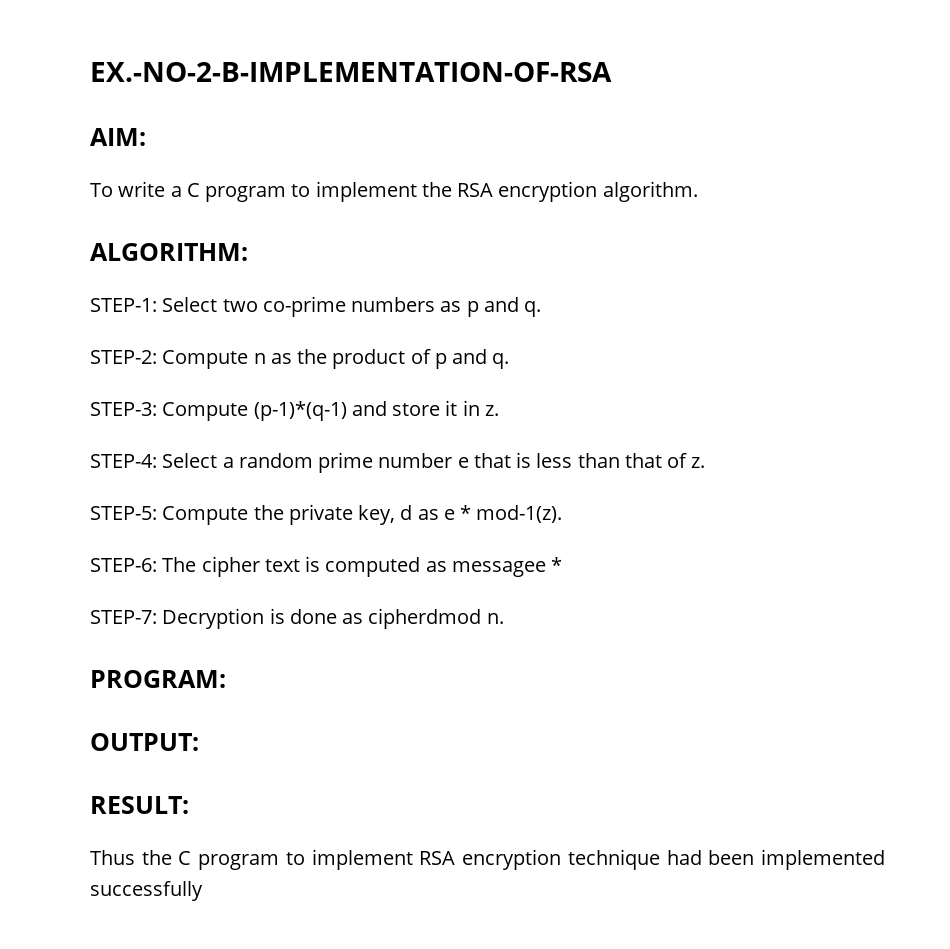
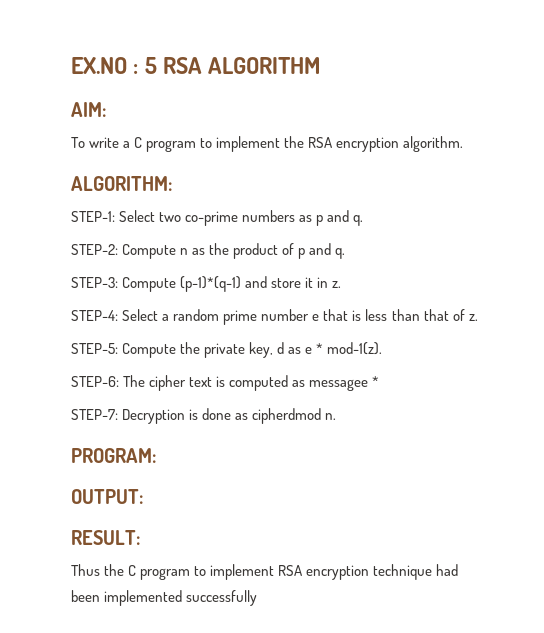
- EX.-NO-2-B-IMPLEMENTATION-OF-RSA
+ EX.NO : 5 RSA ALGORITHM

